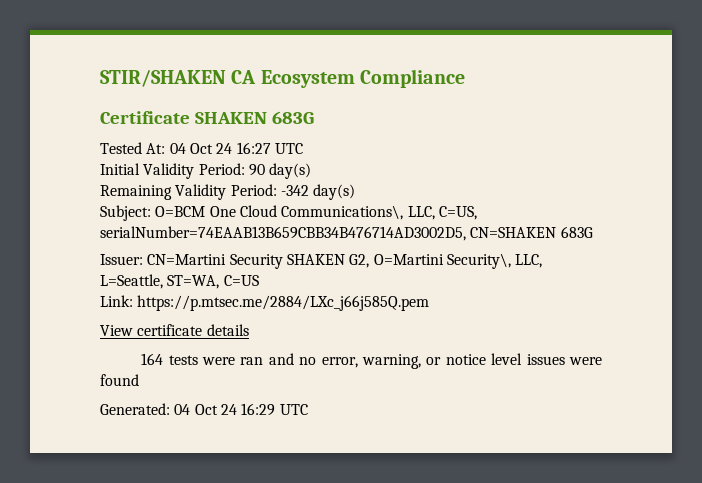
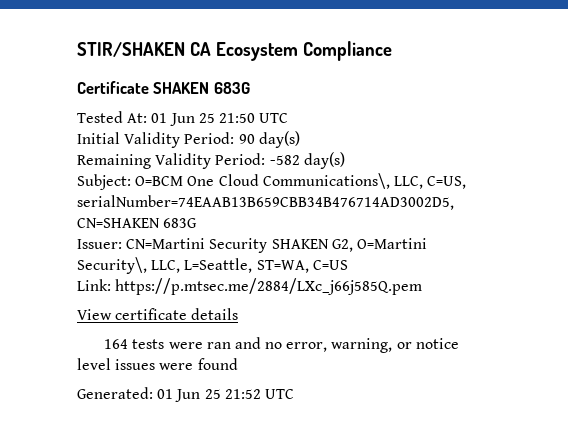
- Tested At: 04 Oct 24 16:27 UTC
+ Tested At: 01 Jun 25 21:50 UTC
- Remaining Validity Period: -342 day(s)
+ Remaining Validity Period: -582 day(s)
- Generated: 04 Oct 24 16:29 UTC
+ Generated: 01 Jun 25 21:52 UTC

